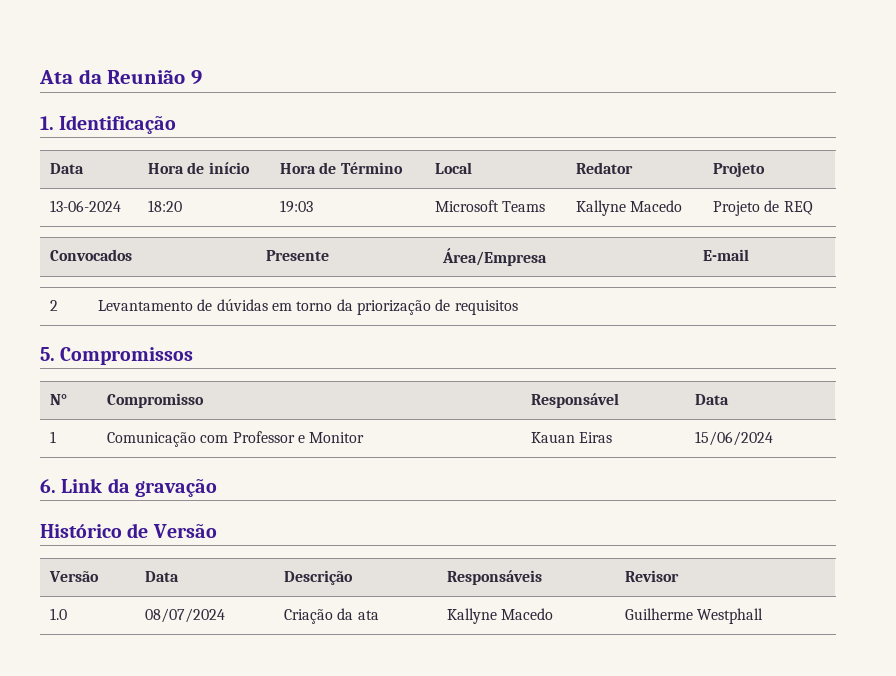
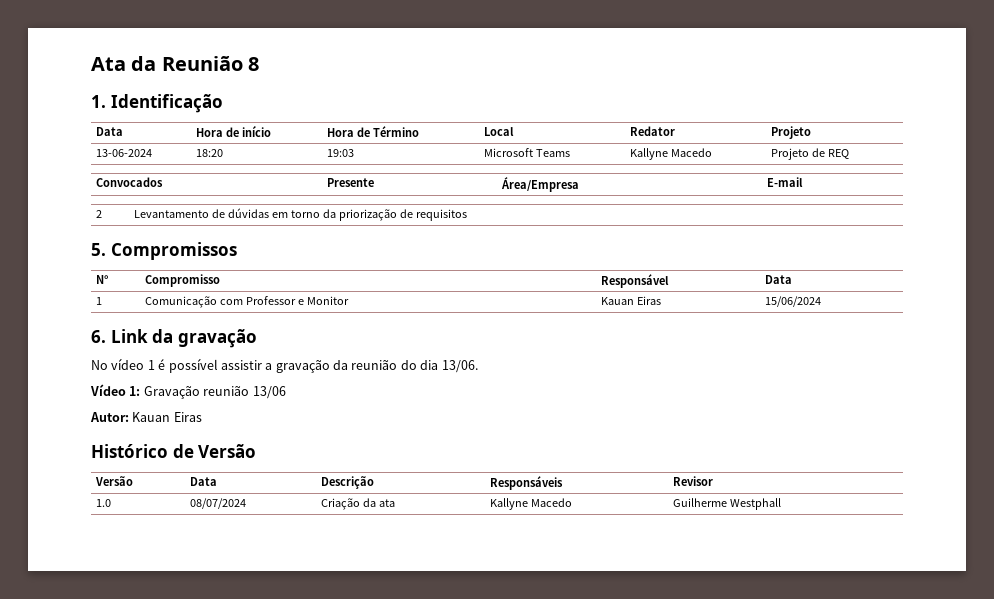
- Ata da Reunião 9
+ Ata da Reunião 8
+ No vídeo 1 é possível assistir a gravação da reunião do dia 13/06.
+ Vídeo 1: Gravação reunião 13/06
+ Autor: Kauan Eiras

